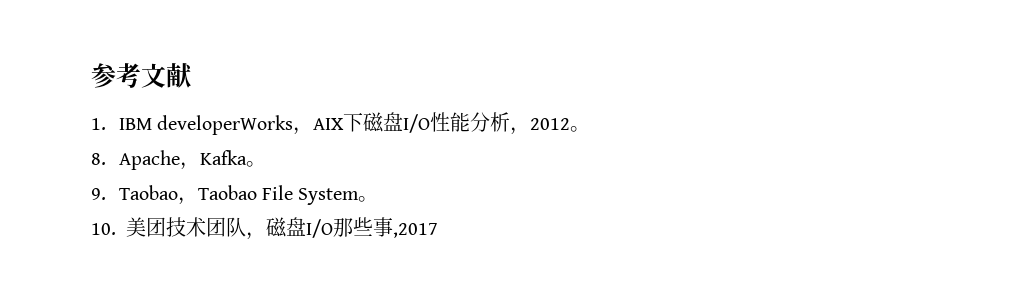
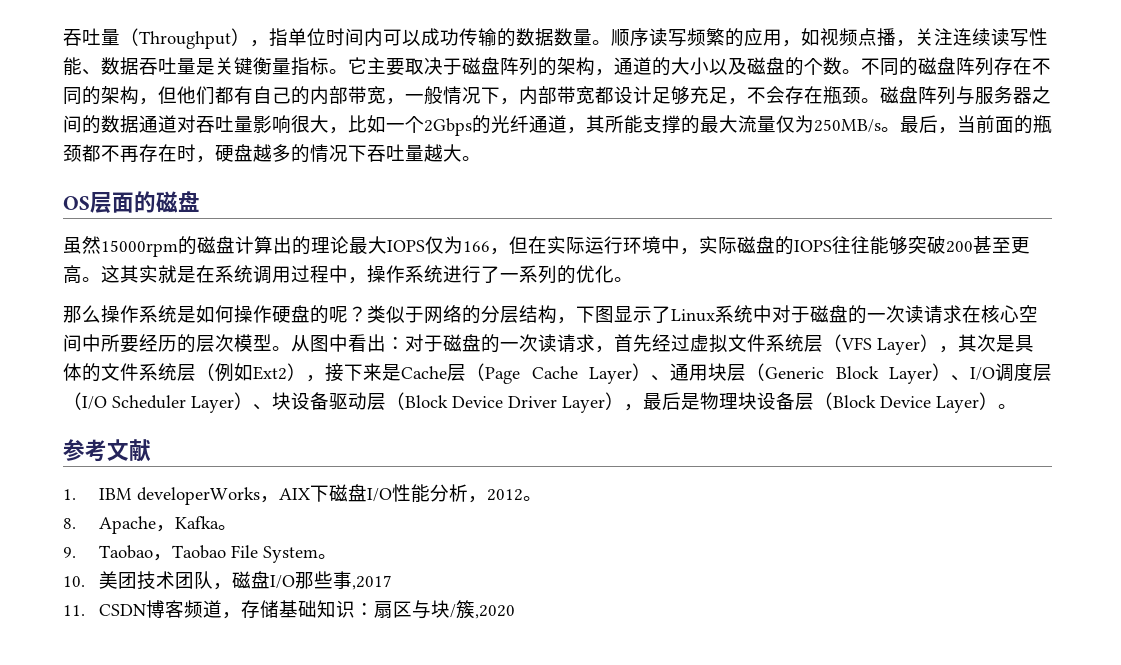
+ 吞吐量（Throughput），指单位时间内可以成功传输的数据数量。顺序读写频繁的应用，如视频点播，关注连续读写性能、数据吞吐量是关键衡量指标。它主要取决于磁盘阵列的架构，通道的大小以及磁盘的个数。不同的磁盘阵列存在不同的架构，但他们都有自己的内部带宽，一般情况下，内部带宽都设计足够充足，不会存在瓶颈。磁盘阵列与服务器之间的数据通道对吞吐量影响很大，比如一个2Gbps的光纤通道，其所能支撑的最大流量仅为250MB/s。最后，当前面的瓶颈都不再存在时，硬盘越多的情况下吞吐量越大。
+ OS层面的磁盘
+ 虽然15000rpm的磁盘计算出的理论最大IOPS仅为166，但在实际运行环境中，实际磁盘的IOPS往往能够突破200甚至更高。这其实就是在系统调用过程中，操作系统进行了一系列的优化。
+ 那么操作系统是如何操作硬盘的呢？类似于网络的分层结构，下图显示了Linux系统中对于磁盘的一次读请求在核心空间中所要经历的层次模型。从图中看出：对于磁盘的一次读请求，首先经过虚拟文件系统层（VFS Layer），其次是具体的文件系统层（例如Ext2），接下来是Cache层（Page Cache Layer）、通用块层（Generic Block Layer）、I/O调度层（I/O Scheduler Layer）、块设备驱动层（Block Device Driver Layer），最后是物理块设备层（Block Device Layer）。
+ 11. CSDN博客频道，存储基础知识：扇区与块/簇,2020

